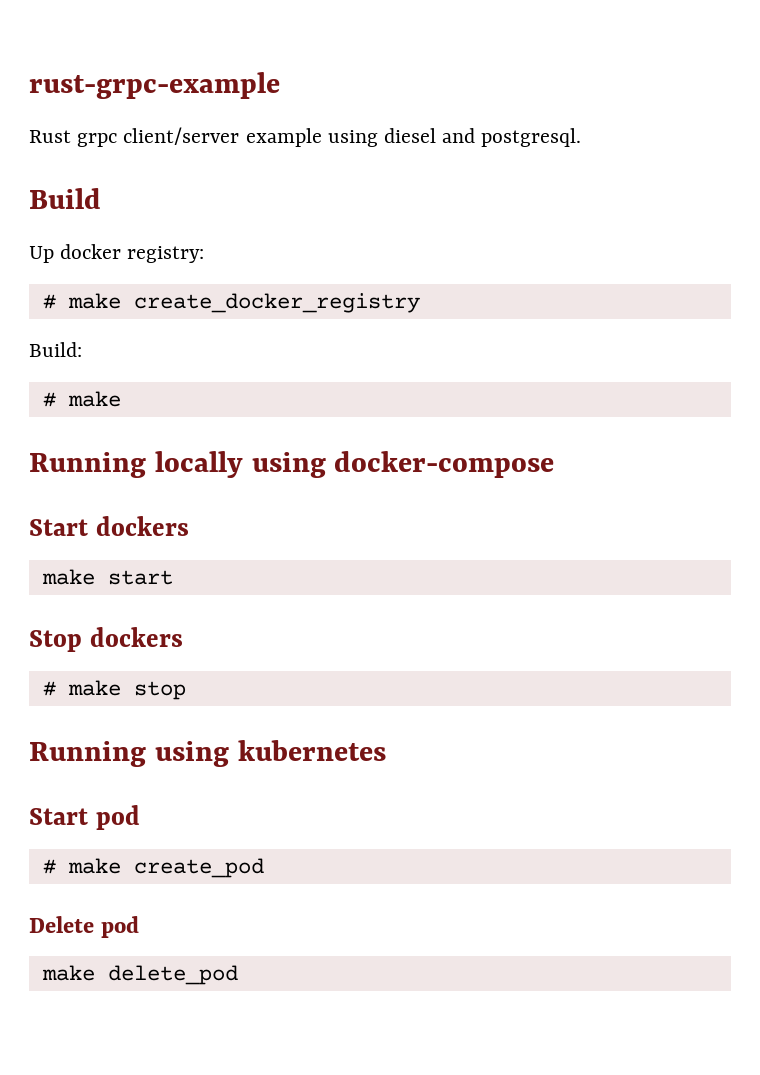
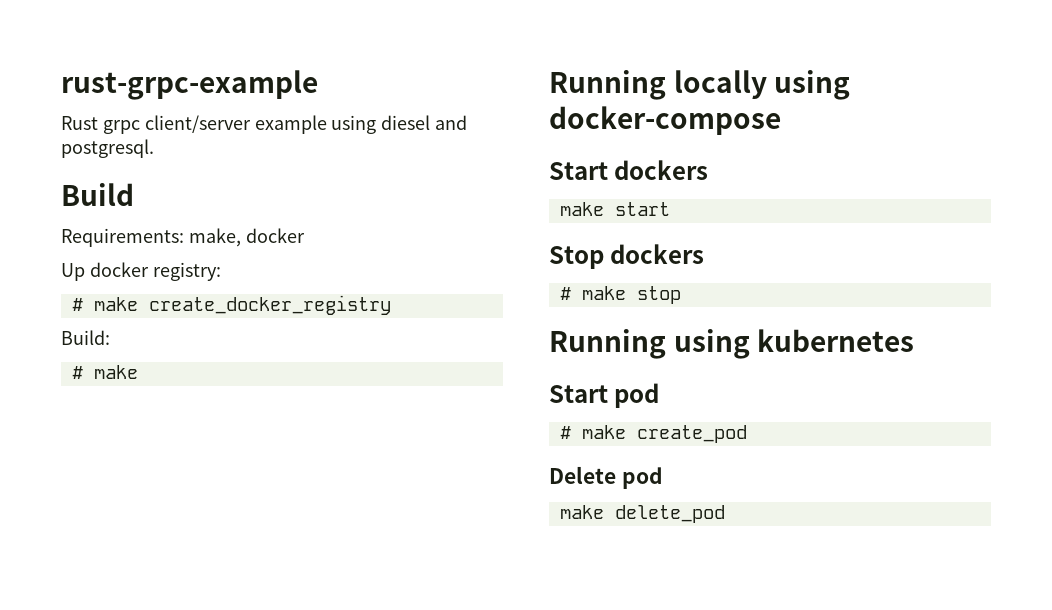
+ Requirements: make, docker

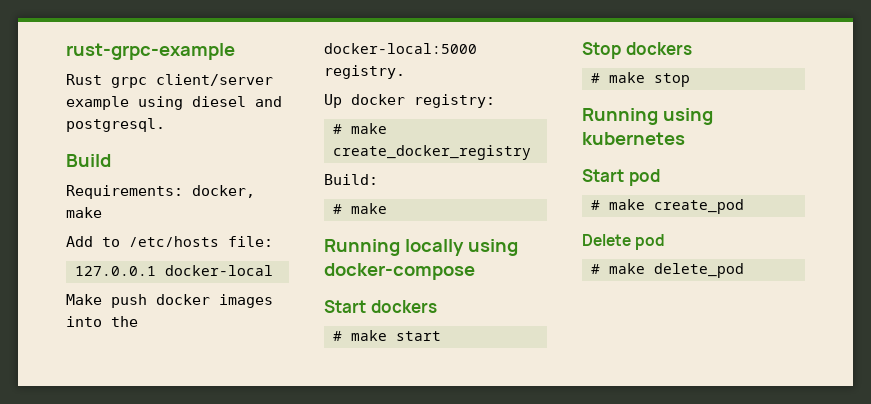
- Requirements: make, docker
+ Requirements: docker, make
+ Add to /etc/hosts file:
+ 127.0.0.1 docker-local
+ Make push docker images into the docker-local:5000 registry.
- make start
+ # make start
- make delete_pod
+ # make delete_pod

